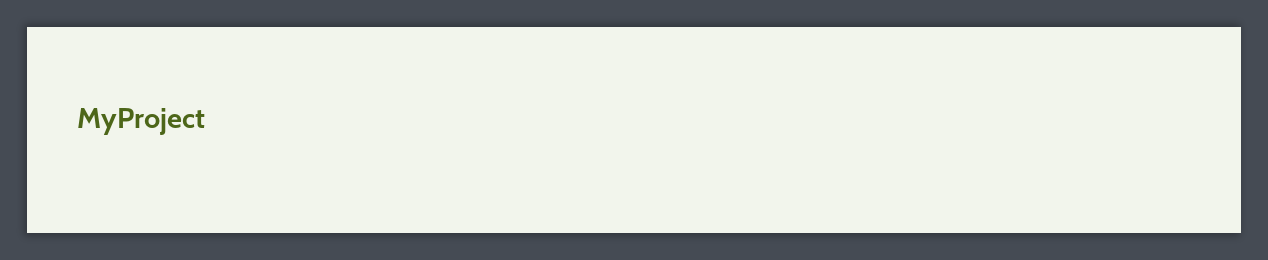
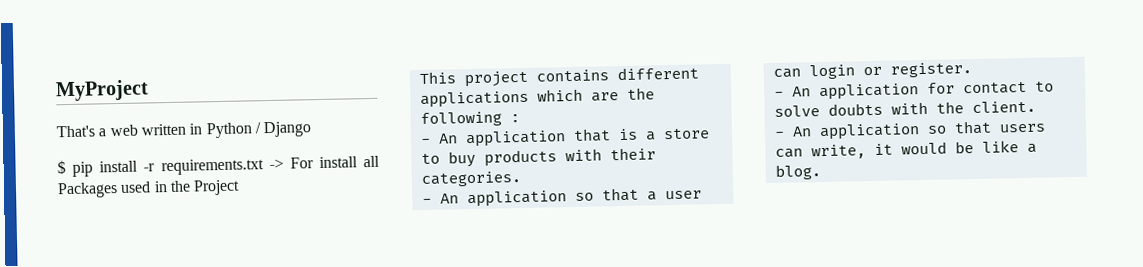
+ That's a web written in Python / Django
+ $ pip install -r requirements.txt -> For install all Packages used in the Project
+ This project contains different applications which are the following :
+ - An application that is a store to buy products with their categories.
+ - An application so that a user can login or register.
+ - An application for contact to solve doubts with the client.
+ - An application so that users can write, it would be like a blog.

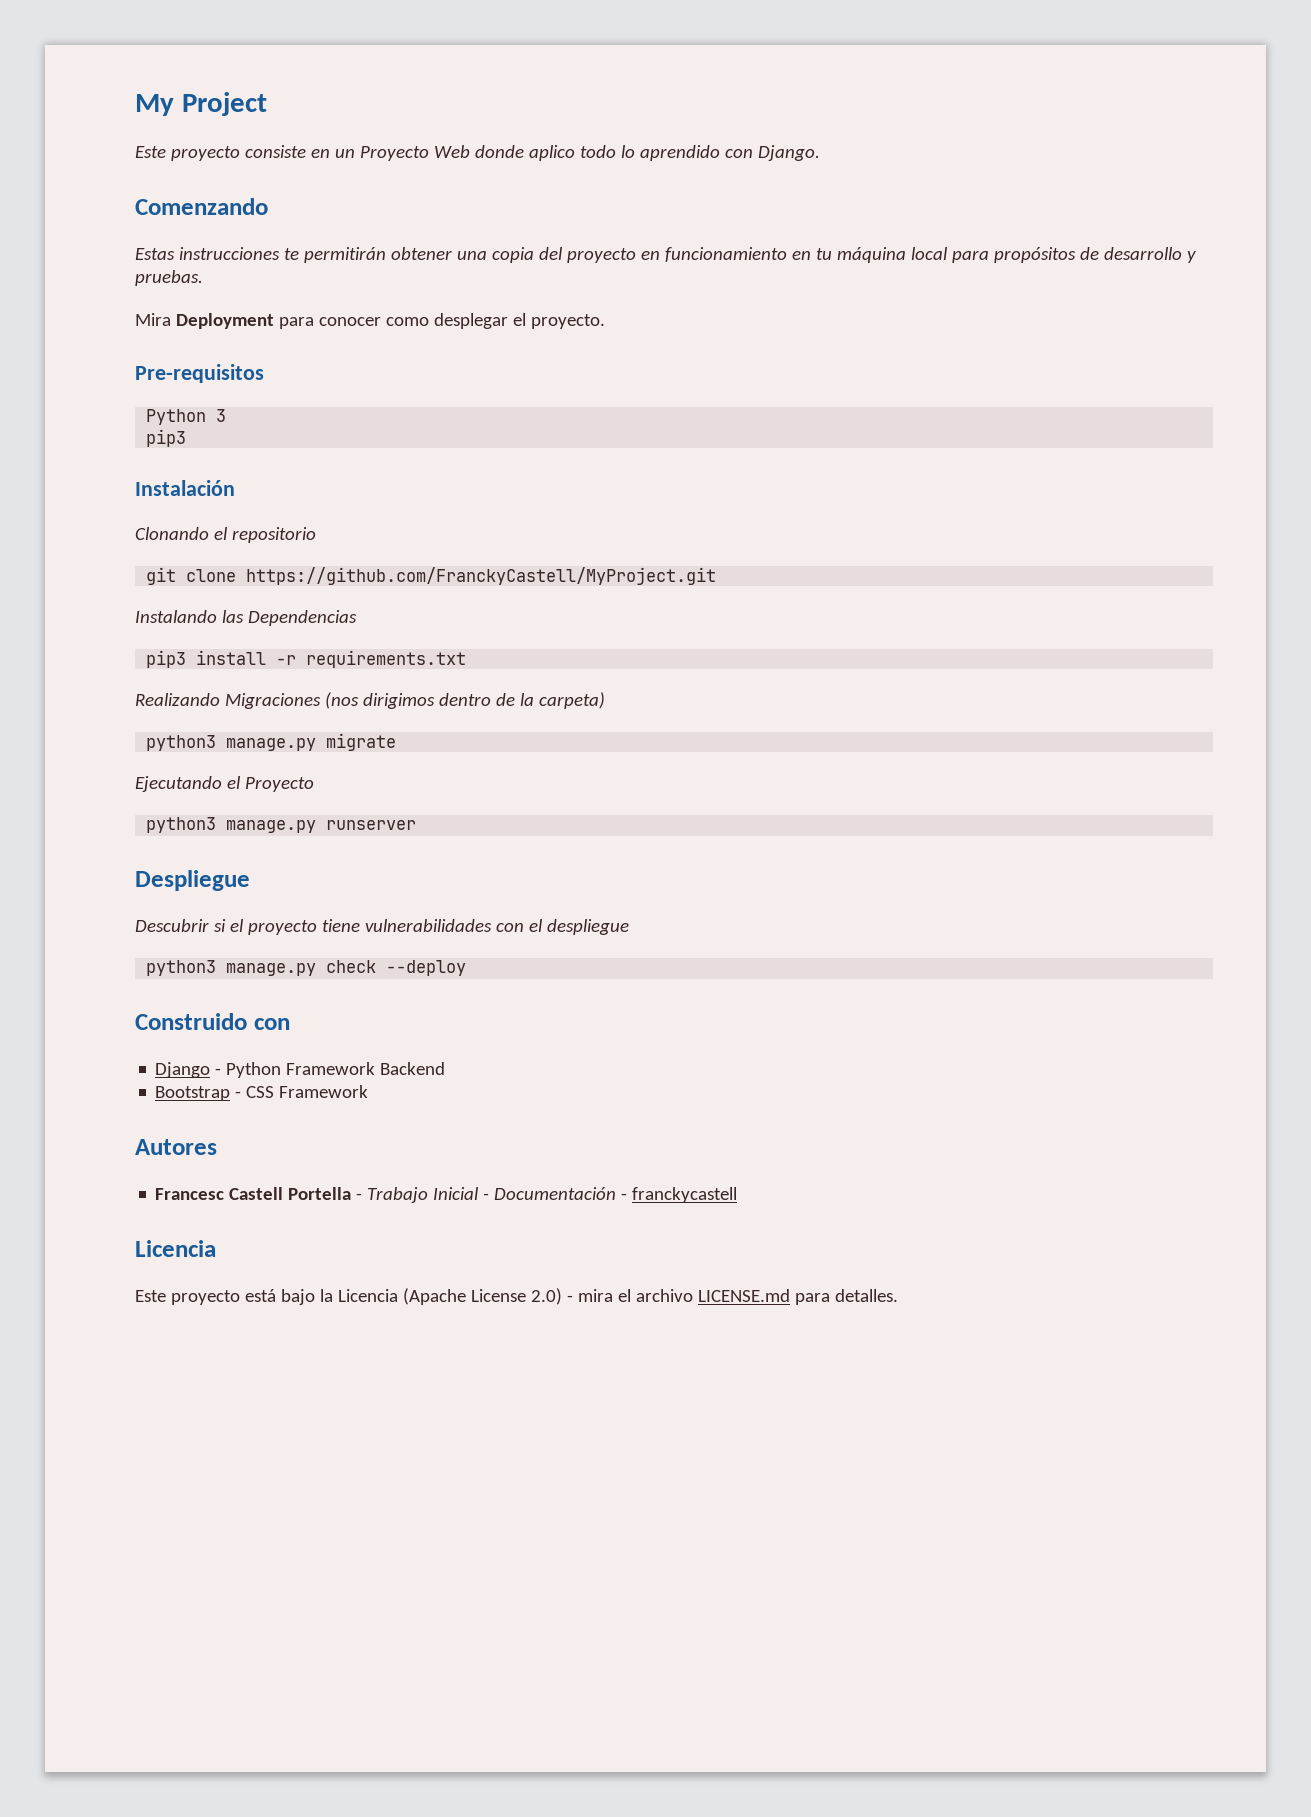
- MyProject
- That's a web written in Python / Django
- $ pip install -r requirements.txt -> For install all Packages used in the Project
- This project contains different applications which are the following :
- - An application that is a store to buy products with their categories.
- - An application so that a user can login or register.
- - An application for contact to solve doubts with the client.
- - An application so that users can write, it would be like a blog.
+ My Project
+ Este proyecto consiste en un Proyecto Web donde aplico todo lo aprendido con Django.
+ Comenzando
+ Estas instrucciones te permitirán obtener una copia del proyecto en funcionamiento en tu máquina local para propósitos de desarrollo y pruebas.
+ Mira Deployment para conocer como desplegar el proyecto.
+ Pre-requisitos
+ Python 3
+ pip3
+ Instalación
+ Clonando el repositorio
+ git clone https://github.com/FranckyCastell/MyProject.git
+ Instalando las Dependencias
+ pip3 install -r requirements.txt
+ Realizando Migraciones (nos dirigimos dentro de la carpeta)
+ python3 manage.py migrate
+ Ejecutando el Proyecto
+ python3 manage.py runserver
+ Despliegue
+ Descubrir si el proyecto tiene vulnerabilidades con el despliegue
+ python3 manage.py check --deploy
+ Construido con
+ Django - Python Framework Backend
+ Bootstrap - CSS Framework
+ Autores
+ Francesc Castell Portella - Trabajo Inicial - Documentación - franckycastell
+ Licencia
+ Este proyecto está bajo la Licencia (Apache License 2.0) - mira el archivo LICENSE.md para detalles.

